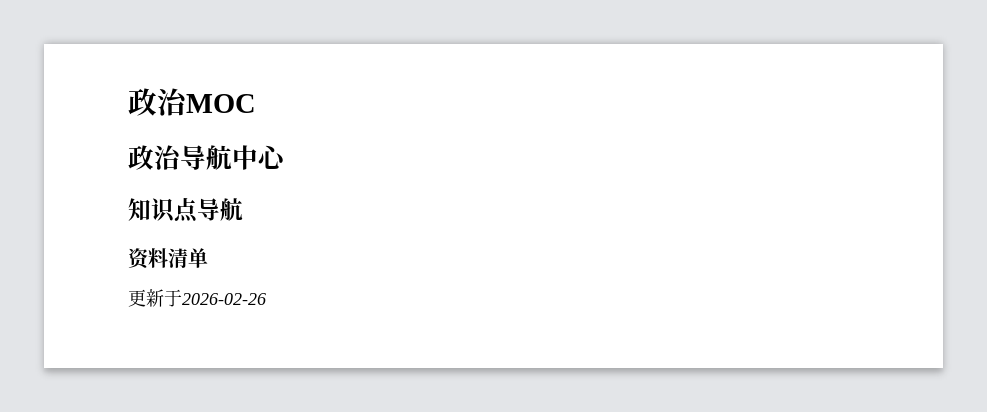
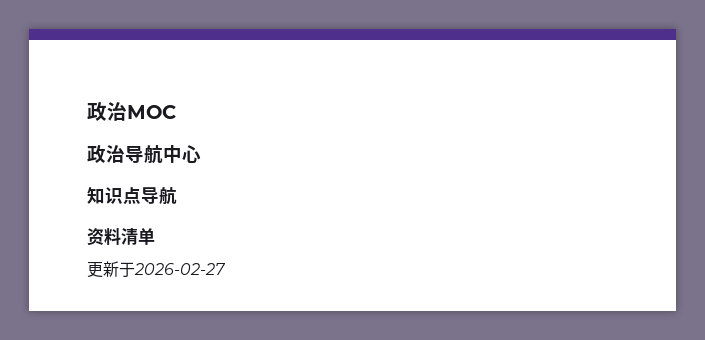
- 更新于2026-02-26
+ 更新于2026-02-27

